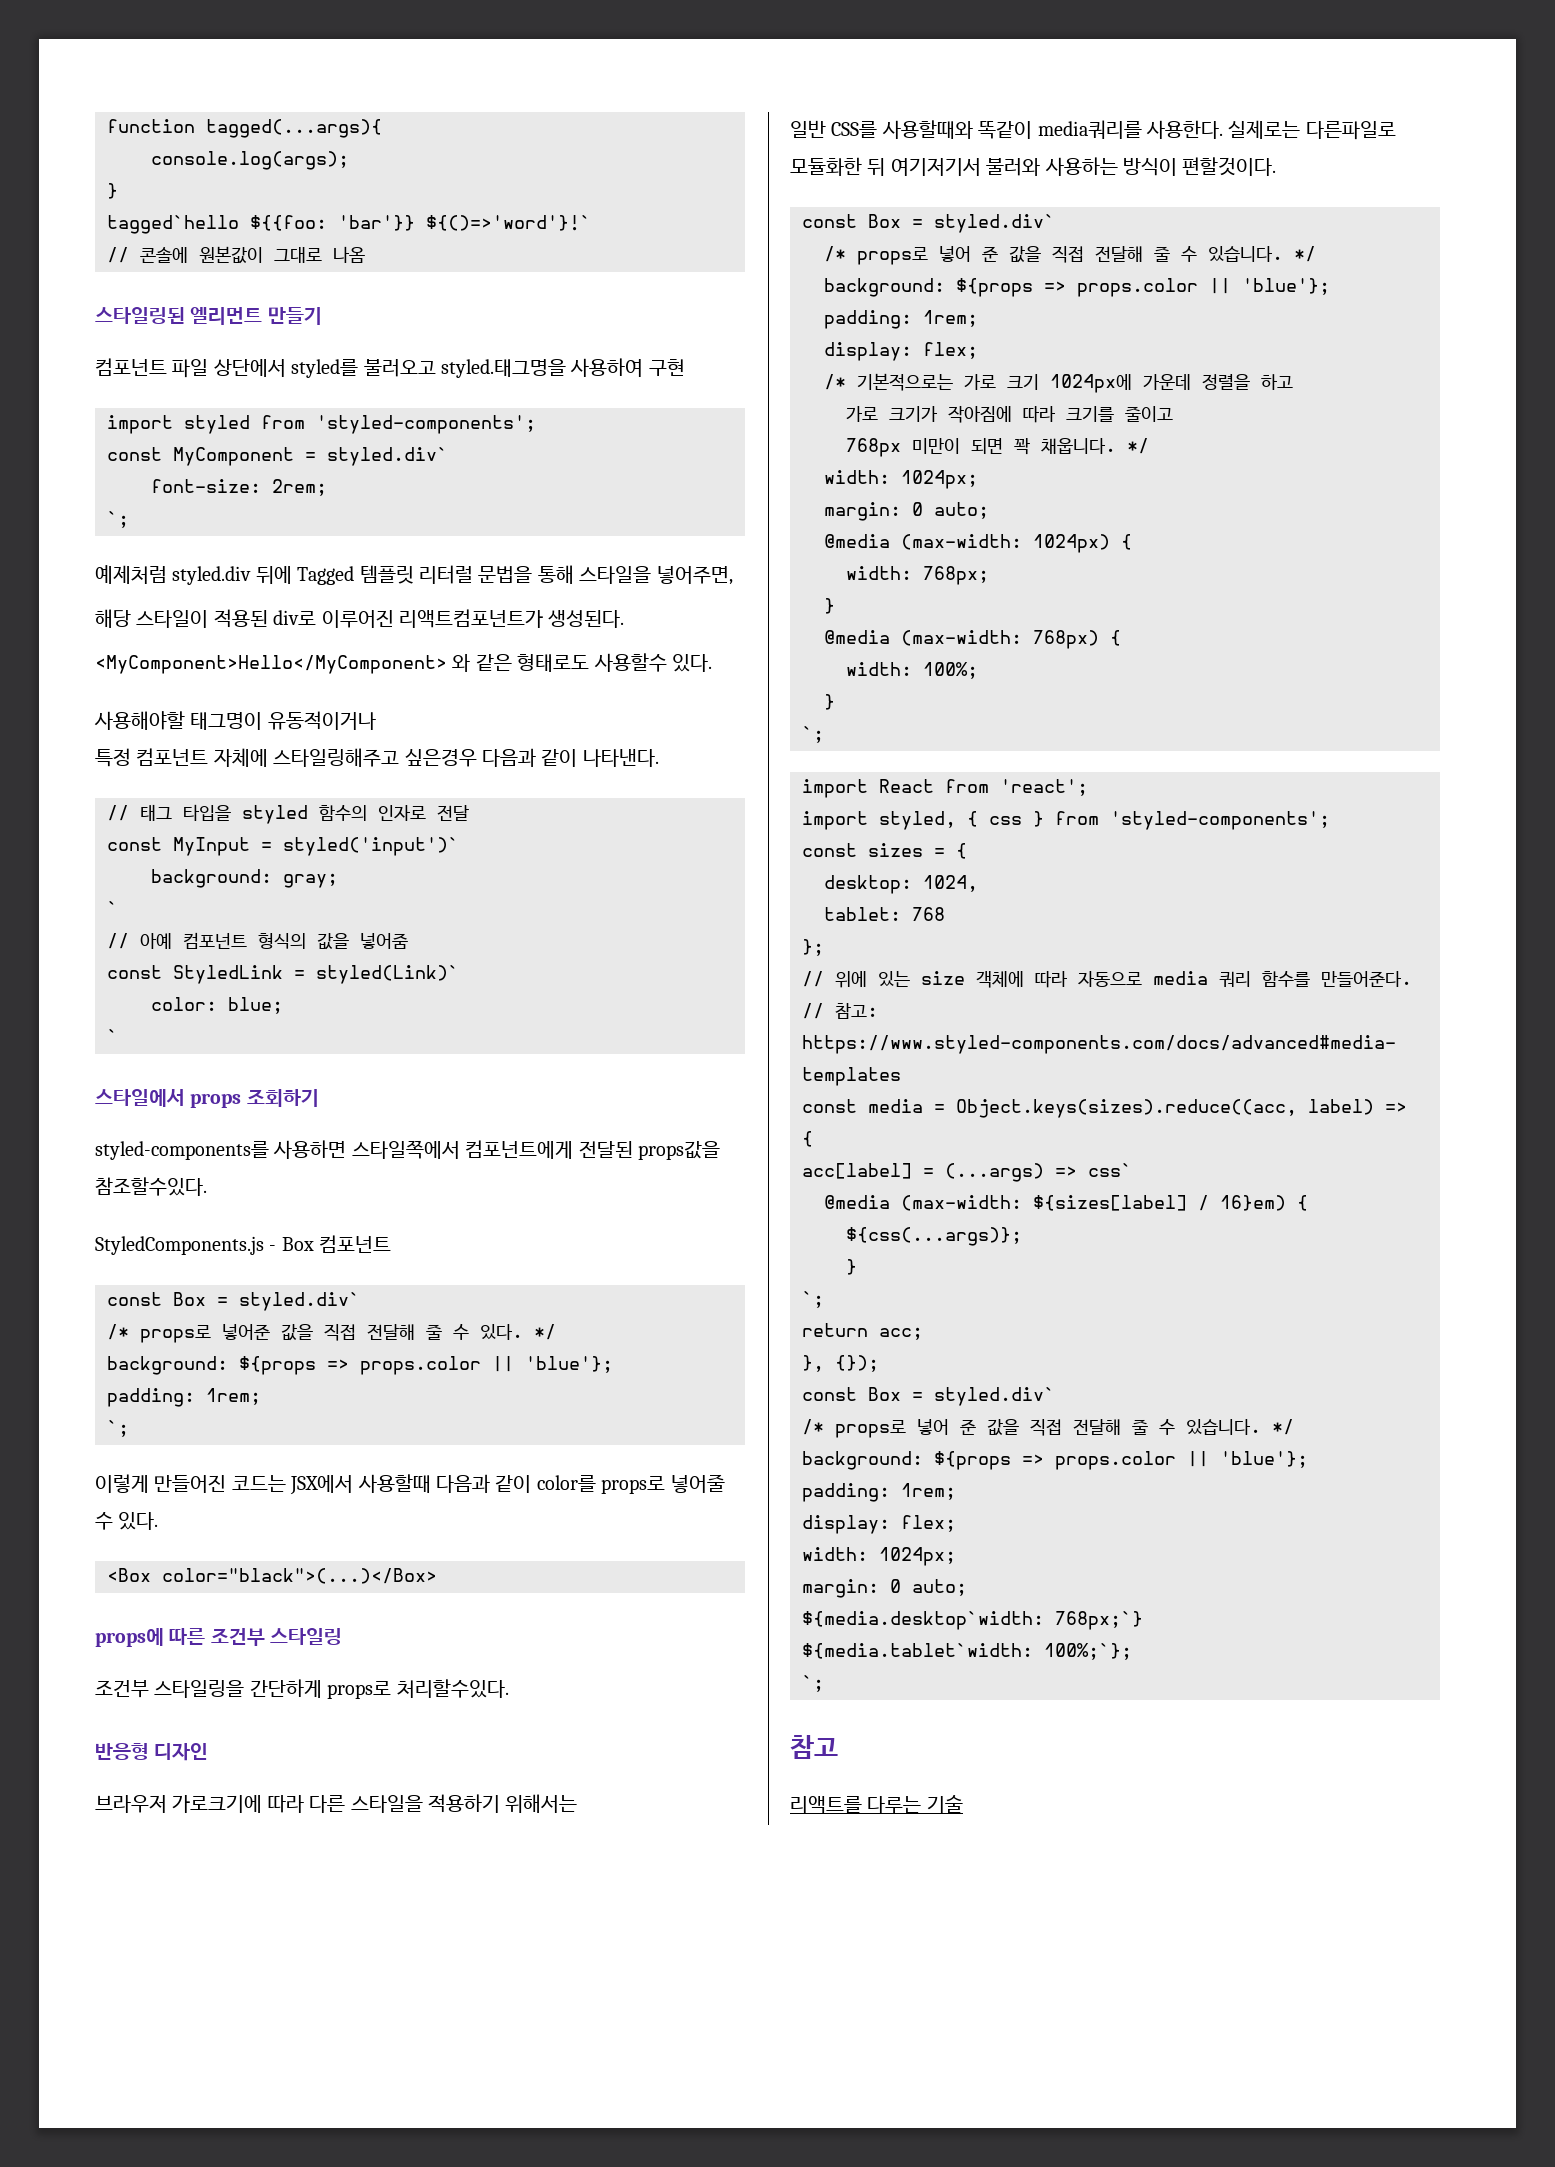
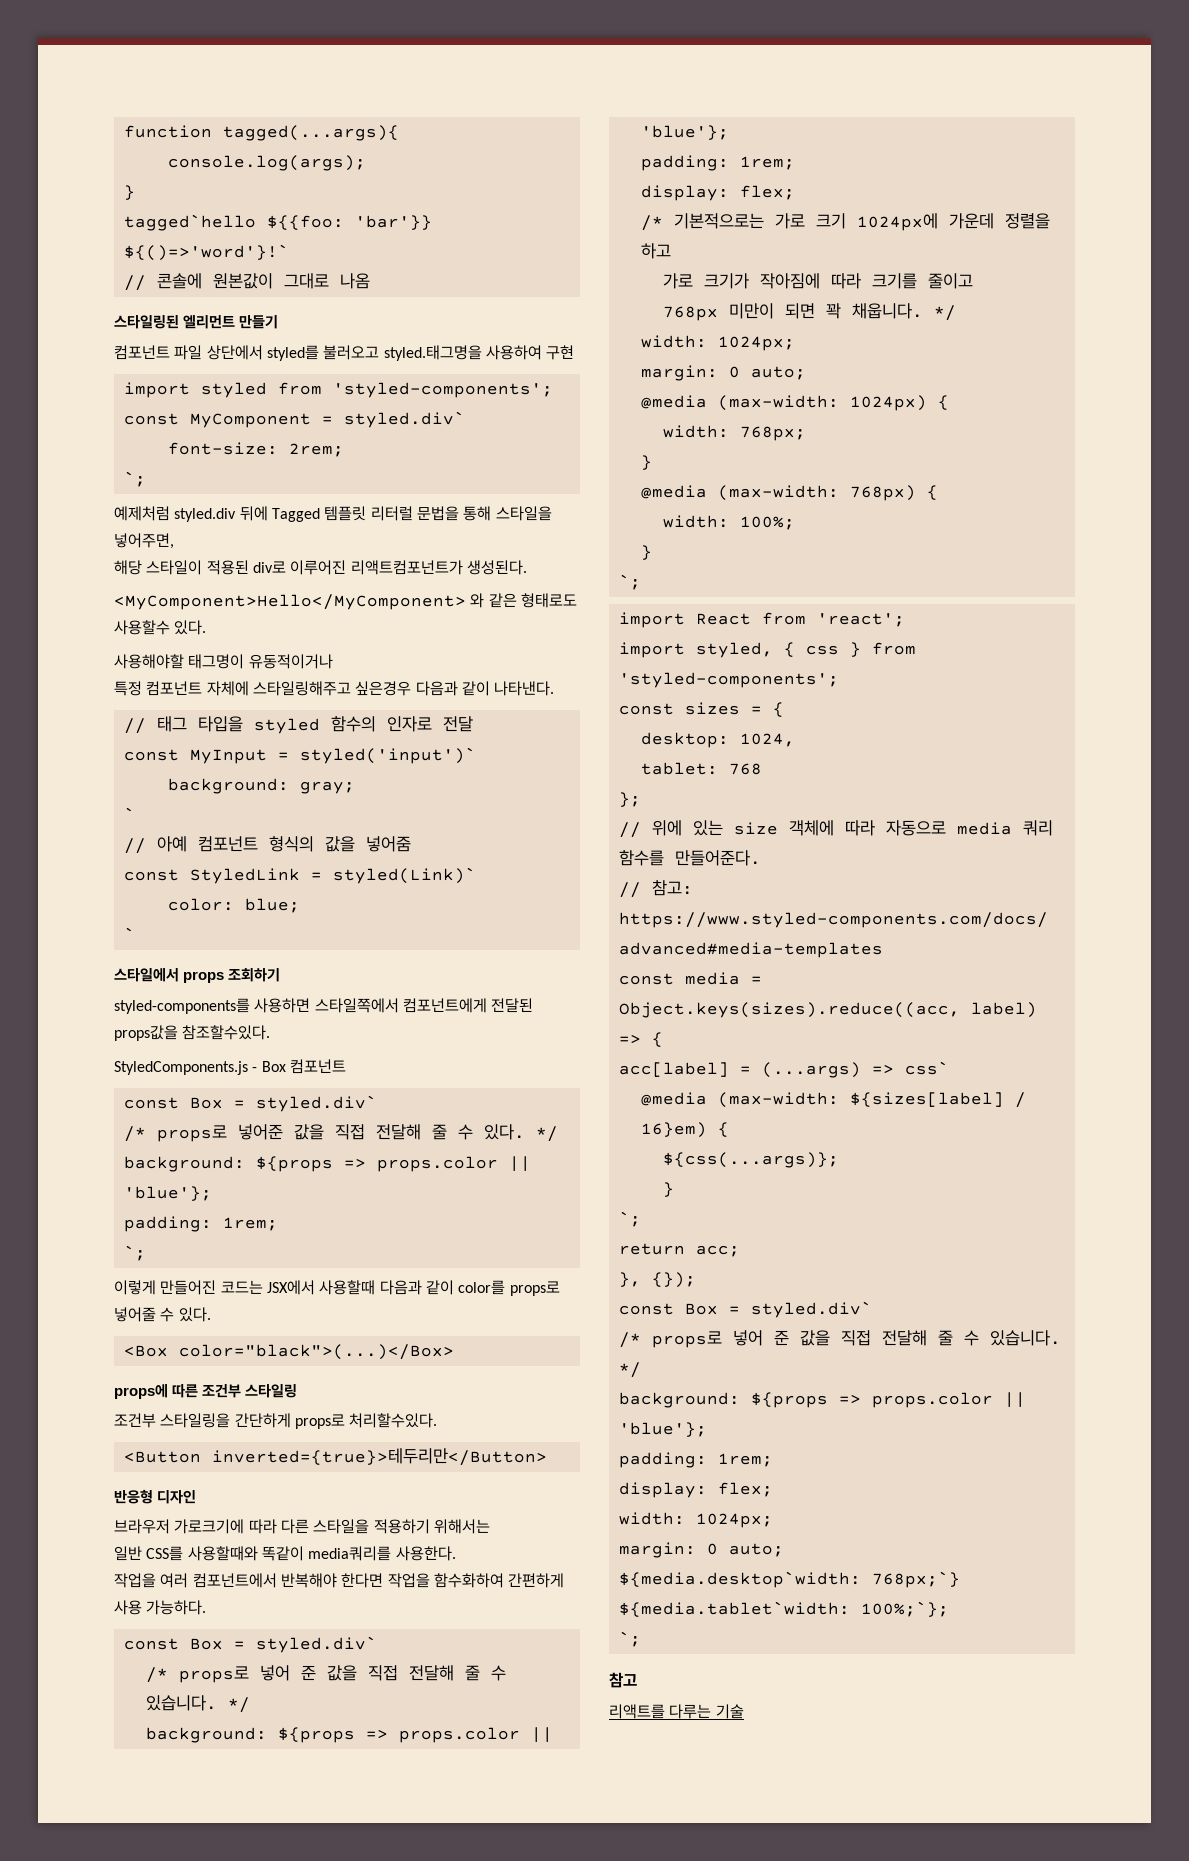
+ <Button inverted={true}>테두리만</Button>
- 일반 CSS를 사용할때와 똑같이 media쿼리를 사용한다. 실제로는 다른파일로 모듈화한 뒤 여기저기서 불러와 사용하는 방식이 편할것이다.
+ 일반 CSS를 사용할때와 똑같이 media쿼리를 사용한다.
+ 작업을 여러 컴포넌트에서 반복해야 한다면 작업을 함수화하여 간편하게 사용 가능하다.

